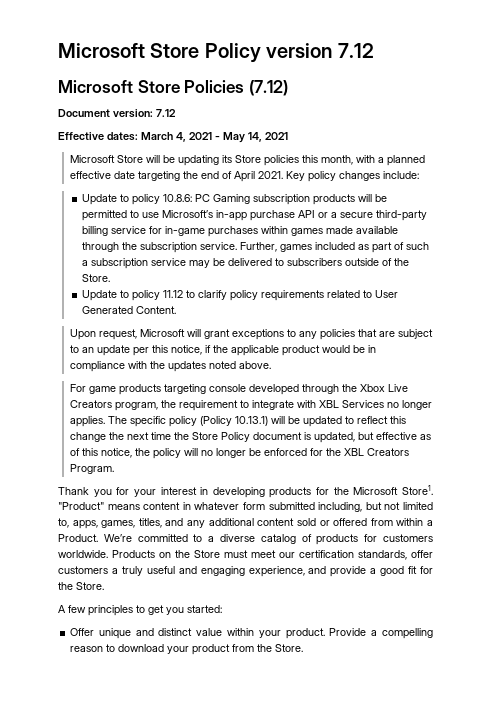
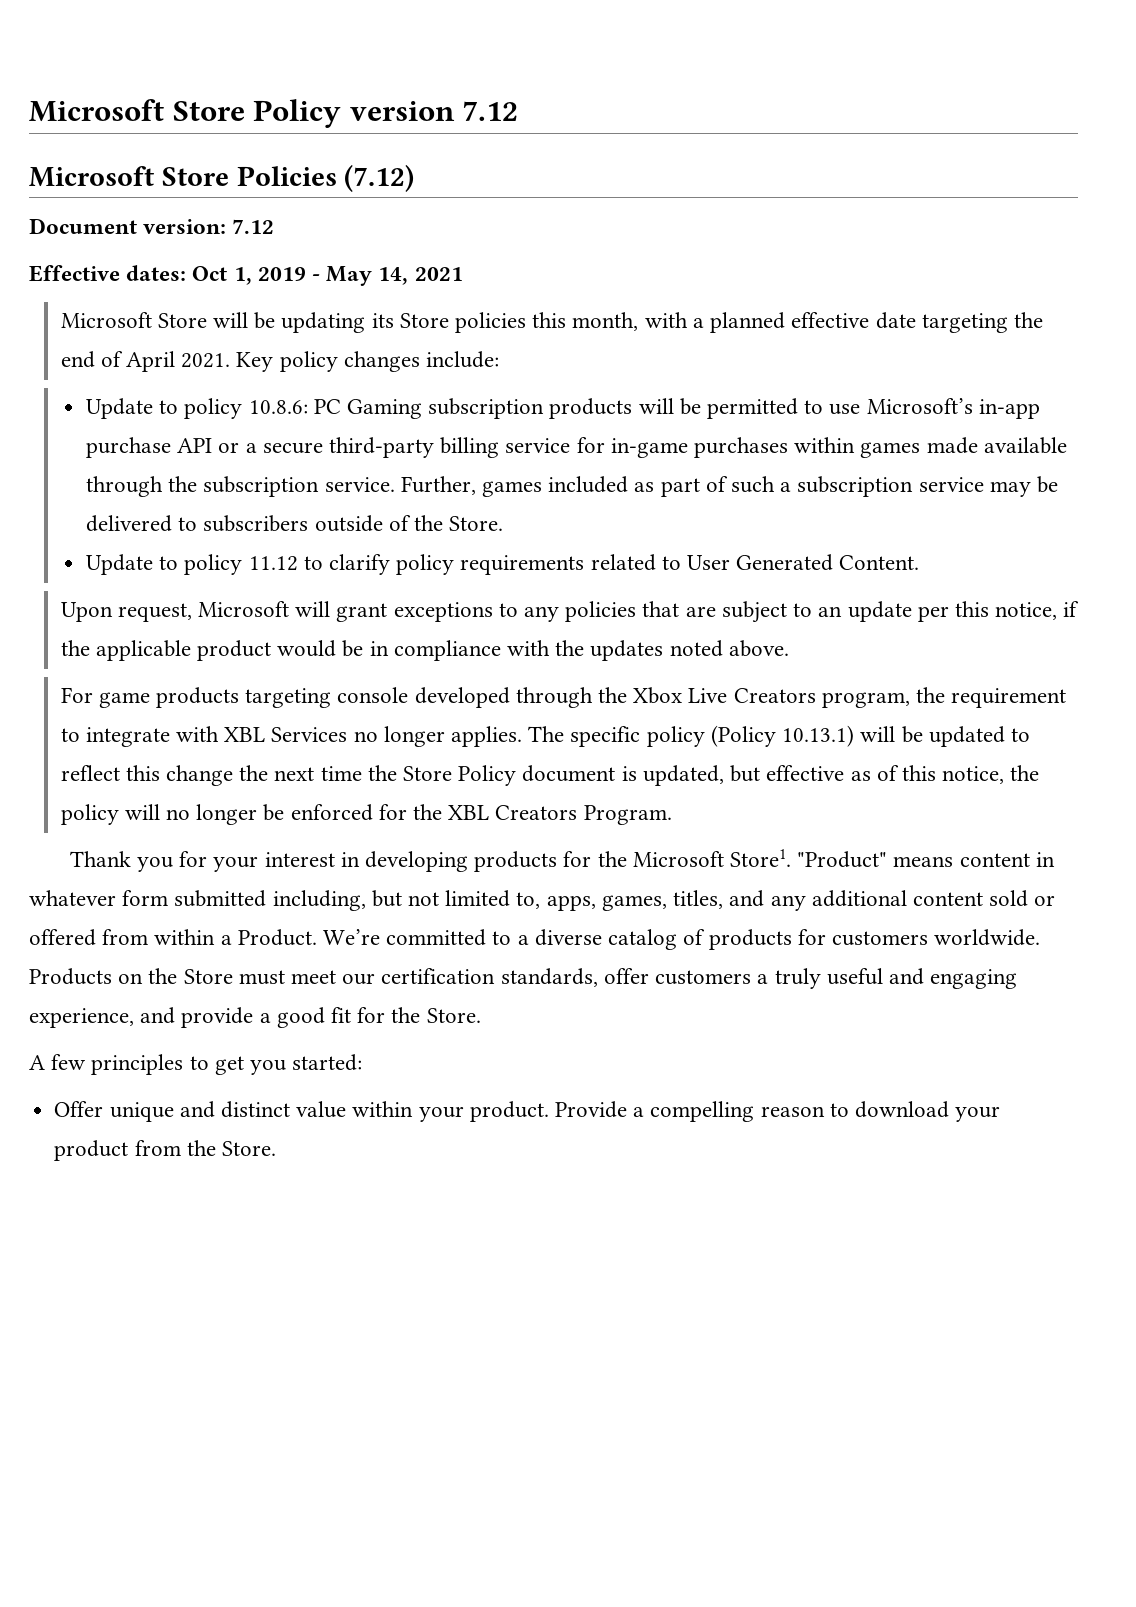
- Effective dates: March 4, 2021 - May 14, 2021
+ Effective dates: Oct 1, 2019 - May 14, 2021

